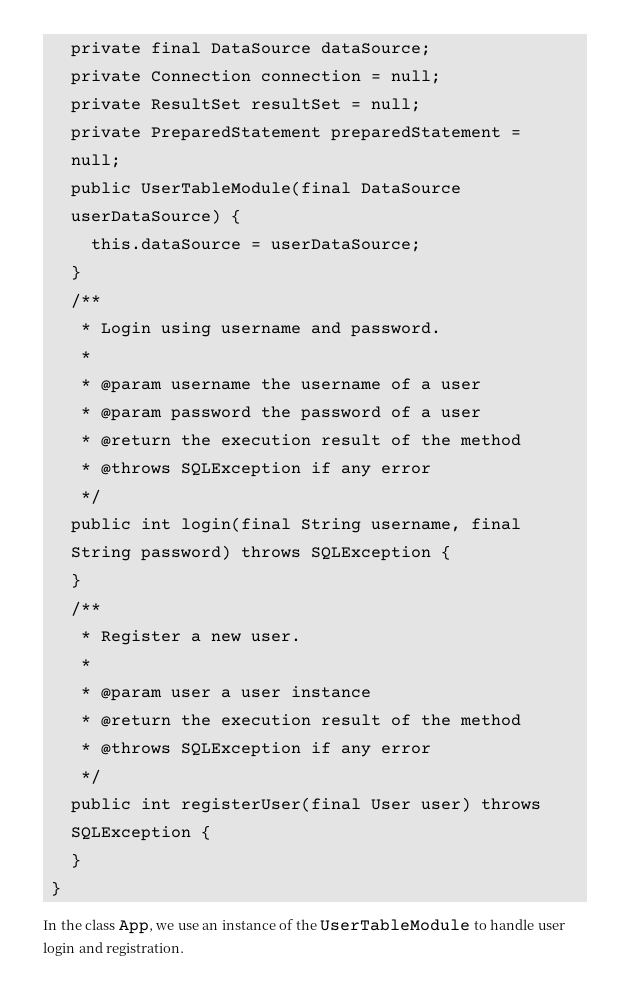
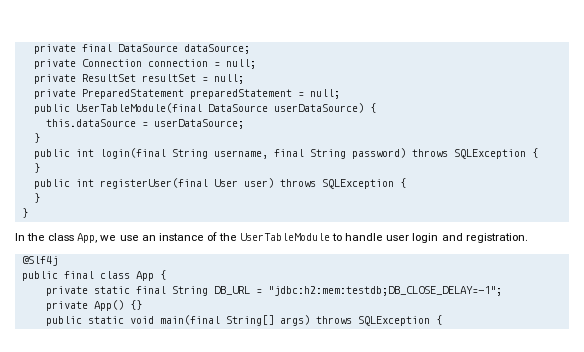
  this.dataSource = userDataSource;
  }
- /**
- * Login using username and password.
- *
- * @param username the username of a user
- * @param password the password of a user
- * @return the execution result of the method
- * @throws SQLException if any error
- */
  public int login(final String username, final String password) throws SQLException {
  }
- /**
- * Register a new user.
- *
- * @param user a user instance
- * @return the execution result of the method
- * @throws SQLException if any error
- */
+ @Slf4j
+ public final class App {
+ private static final String DB_URL = "jdbc:h2:mem:testdb;DB_CLOSE_DELAY=-1";
+ private App() {}
+ public static void main(final String[] args) throws SQLException {

